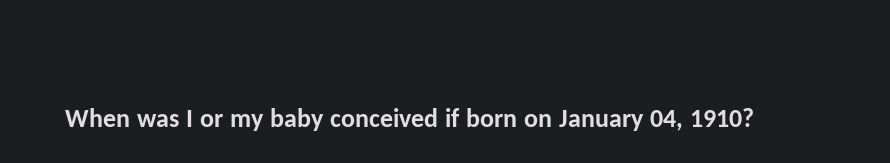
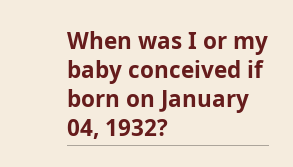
- When was I or my baby conceived if born on January 04, 1910?
+ When was I or my baby conceived if born on January 04, 1932?

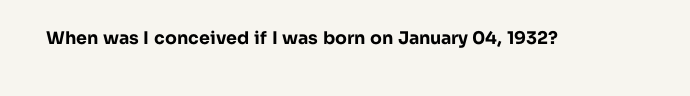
- When was I or my baby conceived if born on January 04, 1932?
+ When was I conceived if I was born on January 04, 1932?

